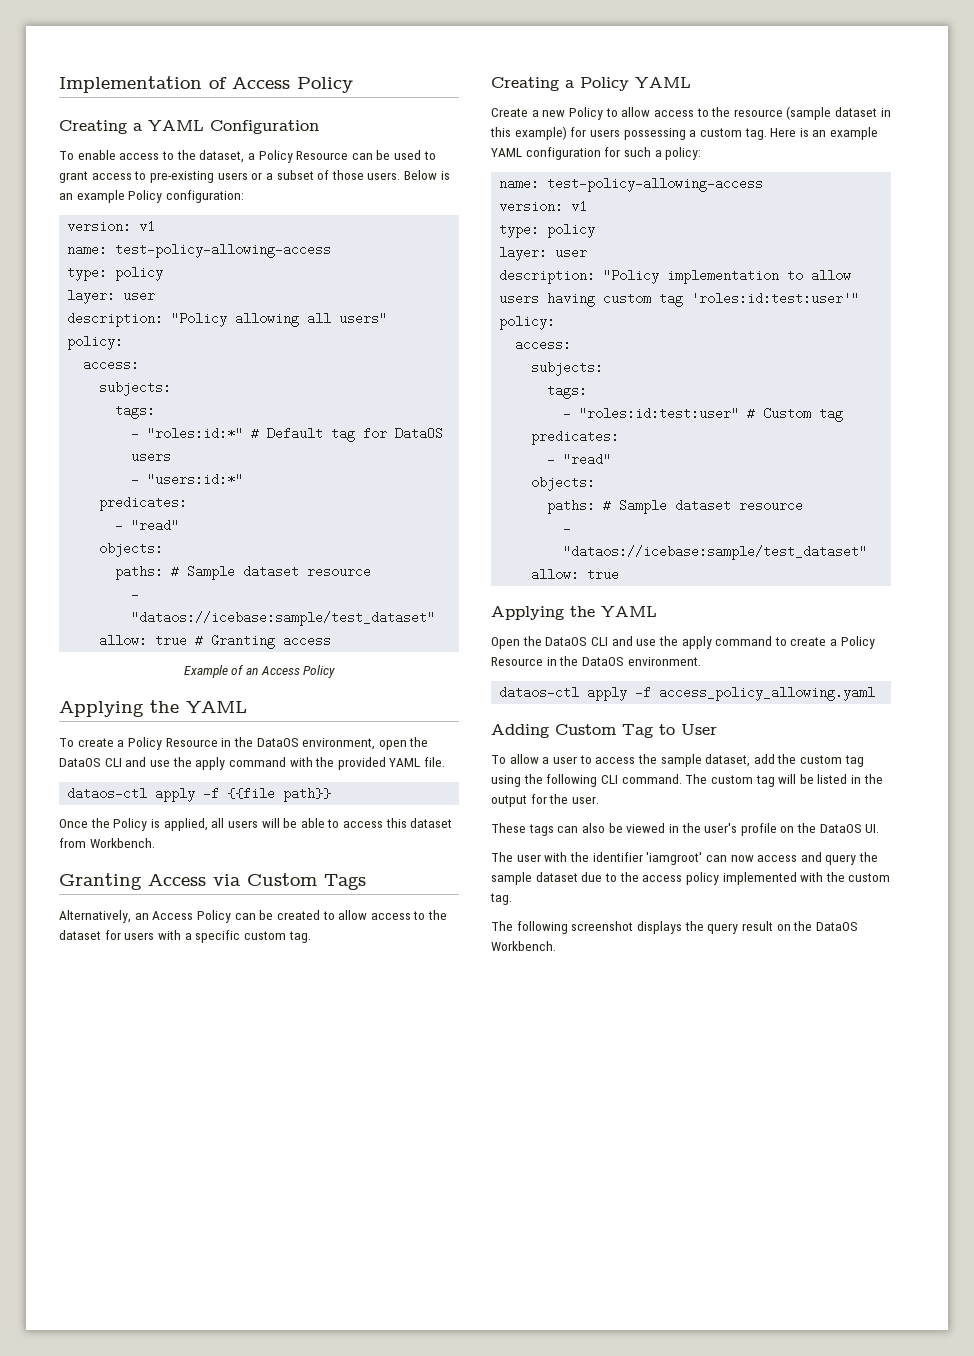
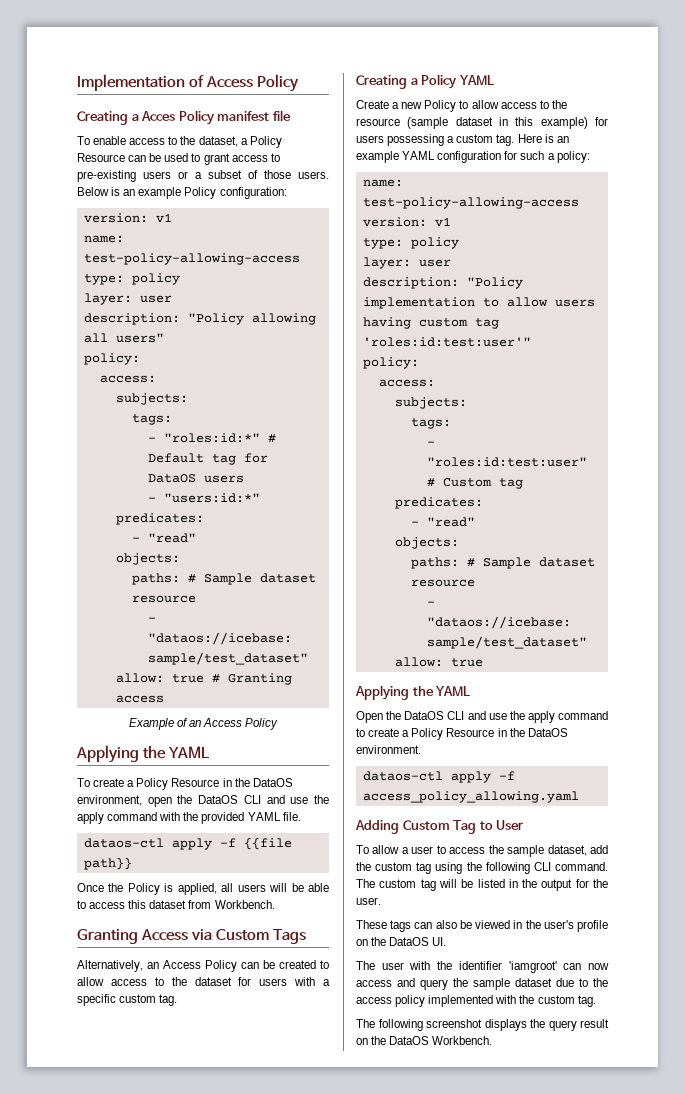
- Creating a YAML Configuration
+ Creating a Acces Policy manifest file

